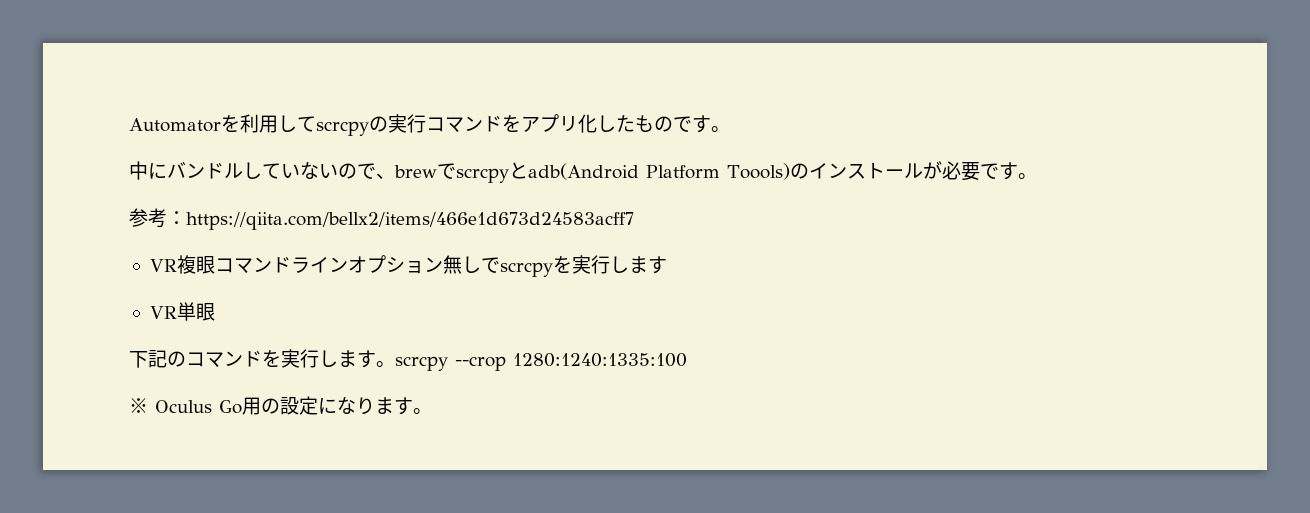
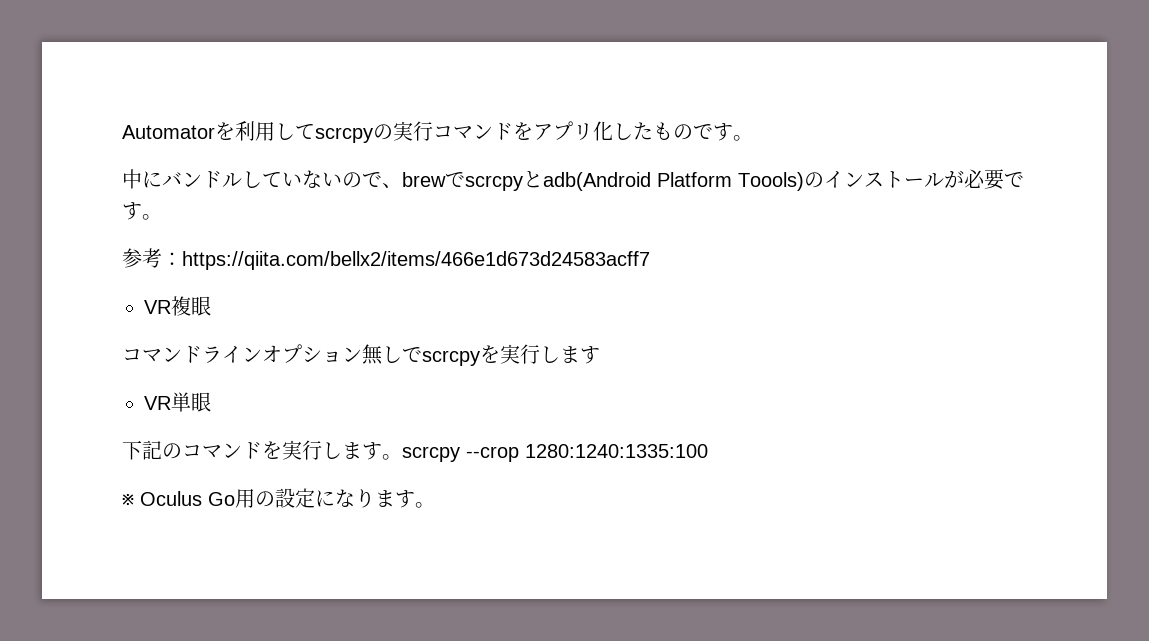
- VR複眼コマンドラインオプション無しでscrcpyを実行します
+ VR複眼
+ コマンドラインオプション無しでscrcpyを実行します

